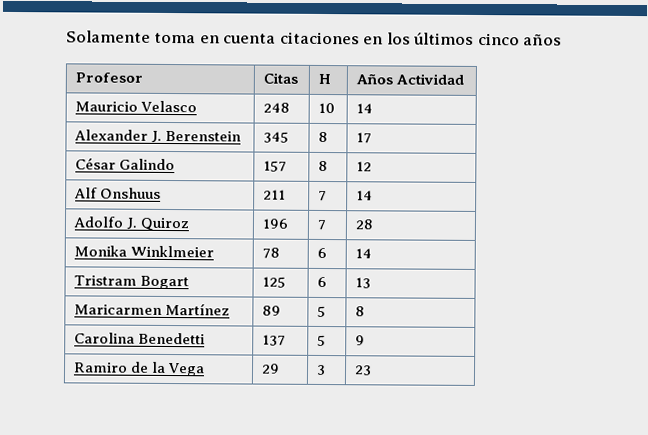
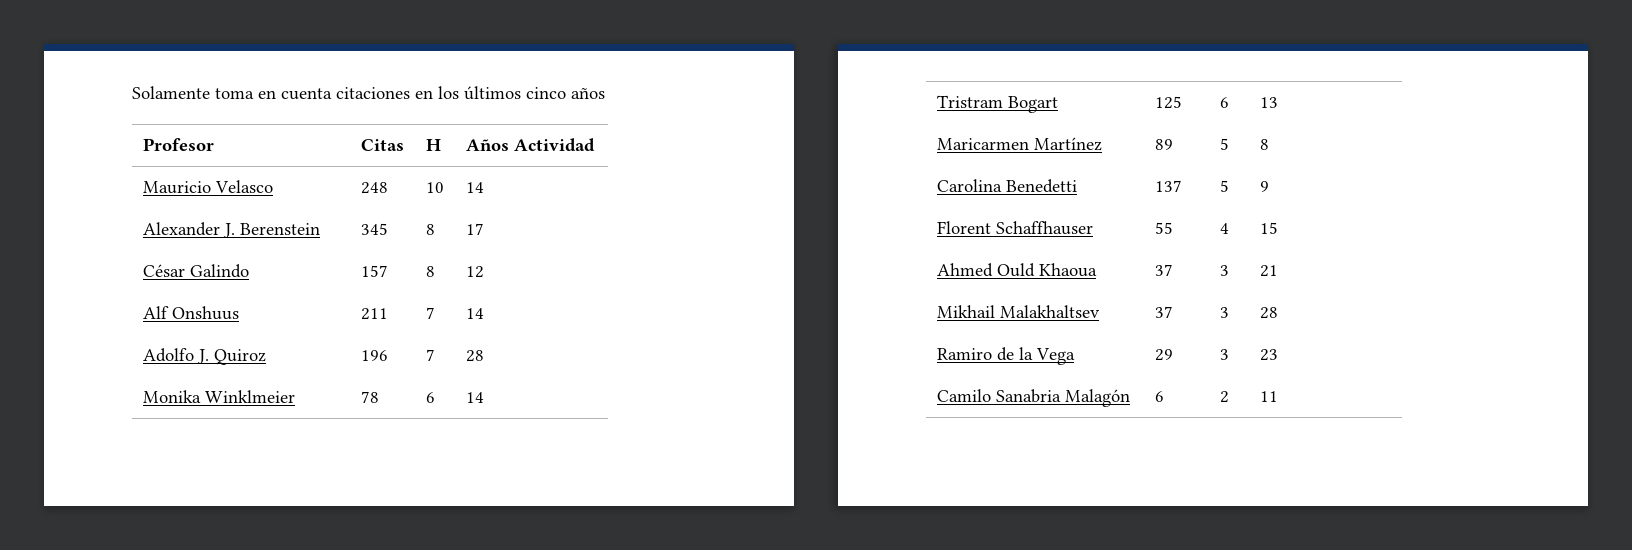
+ Florent Schaffhauser | 55 | 4 | 15
+ Ahmed Ould Khaoua | 37 | 3 | 21
+ Mikhail Malakhaltsev | 37 | 3 | 28
+ Camilo Sanabria Malagón | 6 | 2 | 11

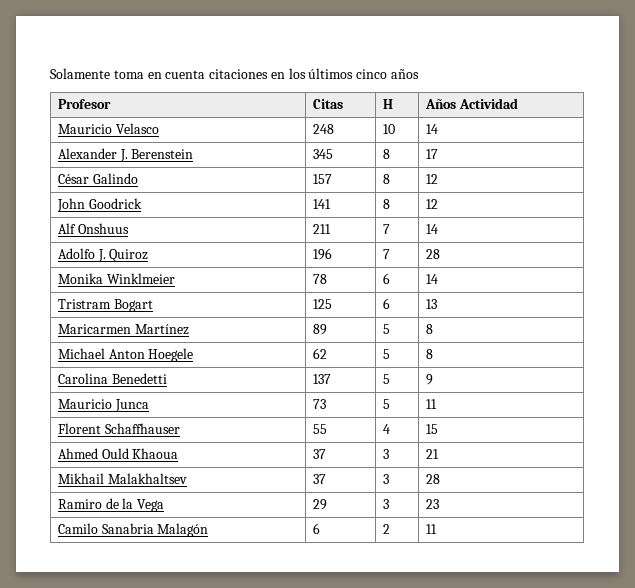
+ John Goodrick | 141 | 8 | 12
+ Michael Anton Hoegele | 62 | 5 | 8
+ Mauricio Junca | 73 | 5 | 11

